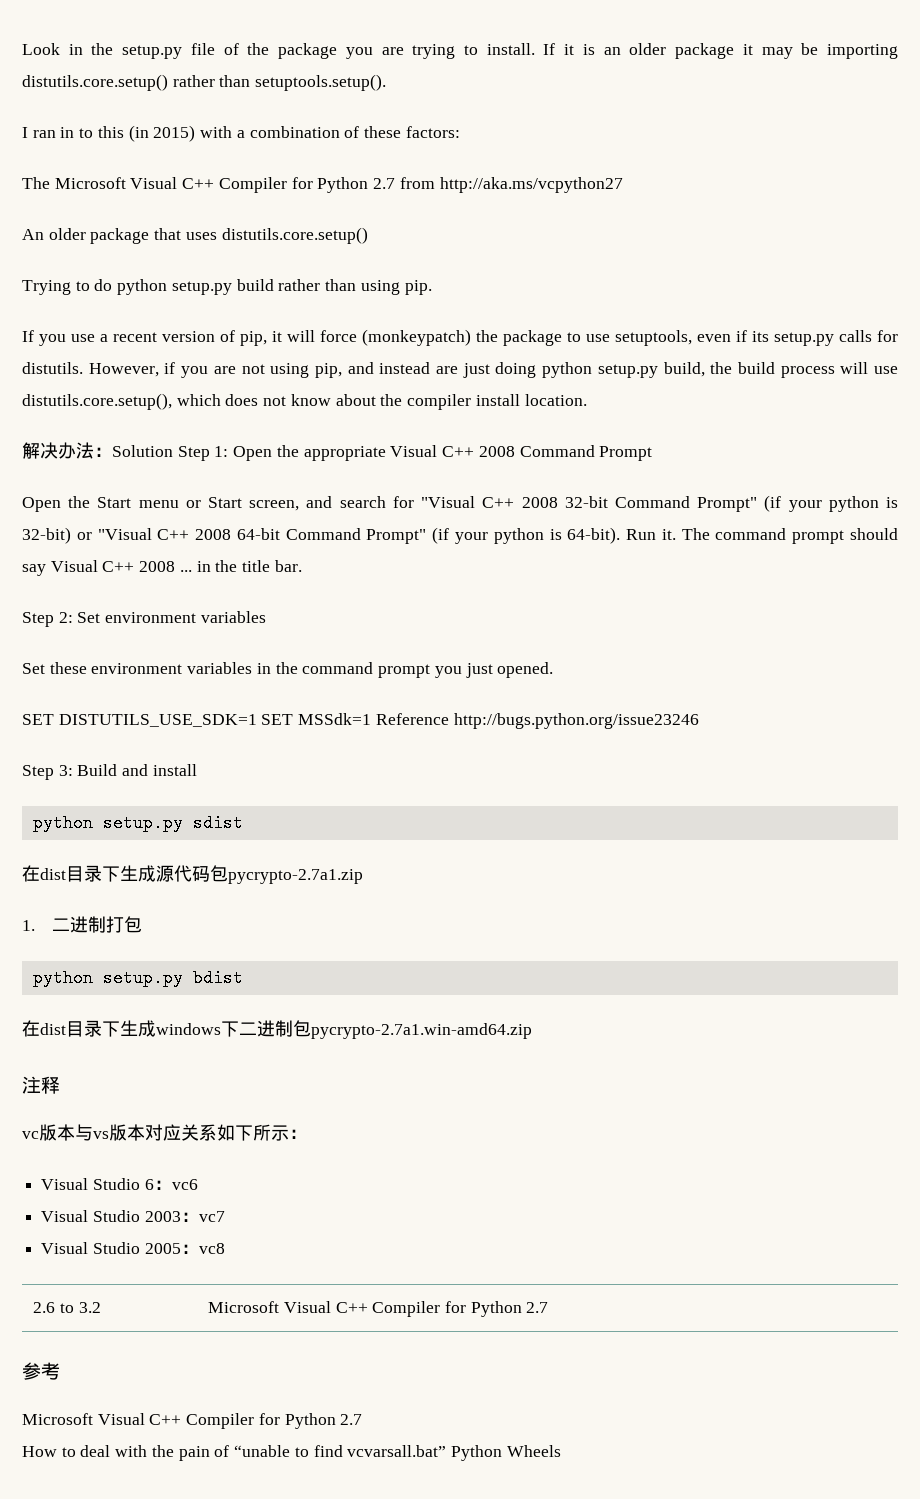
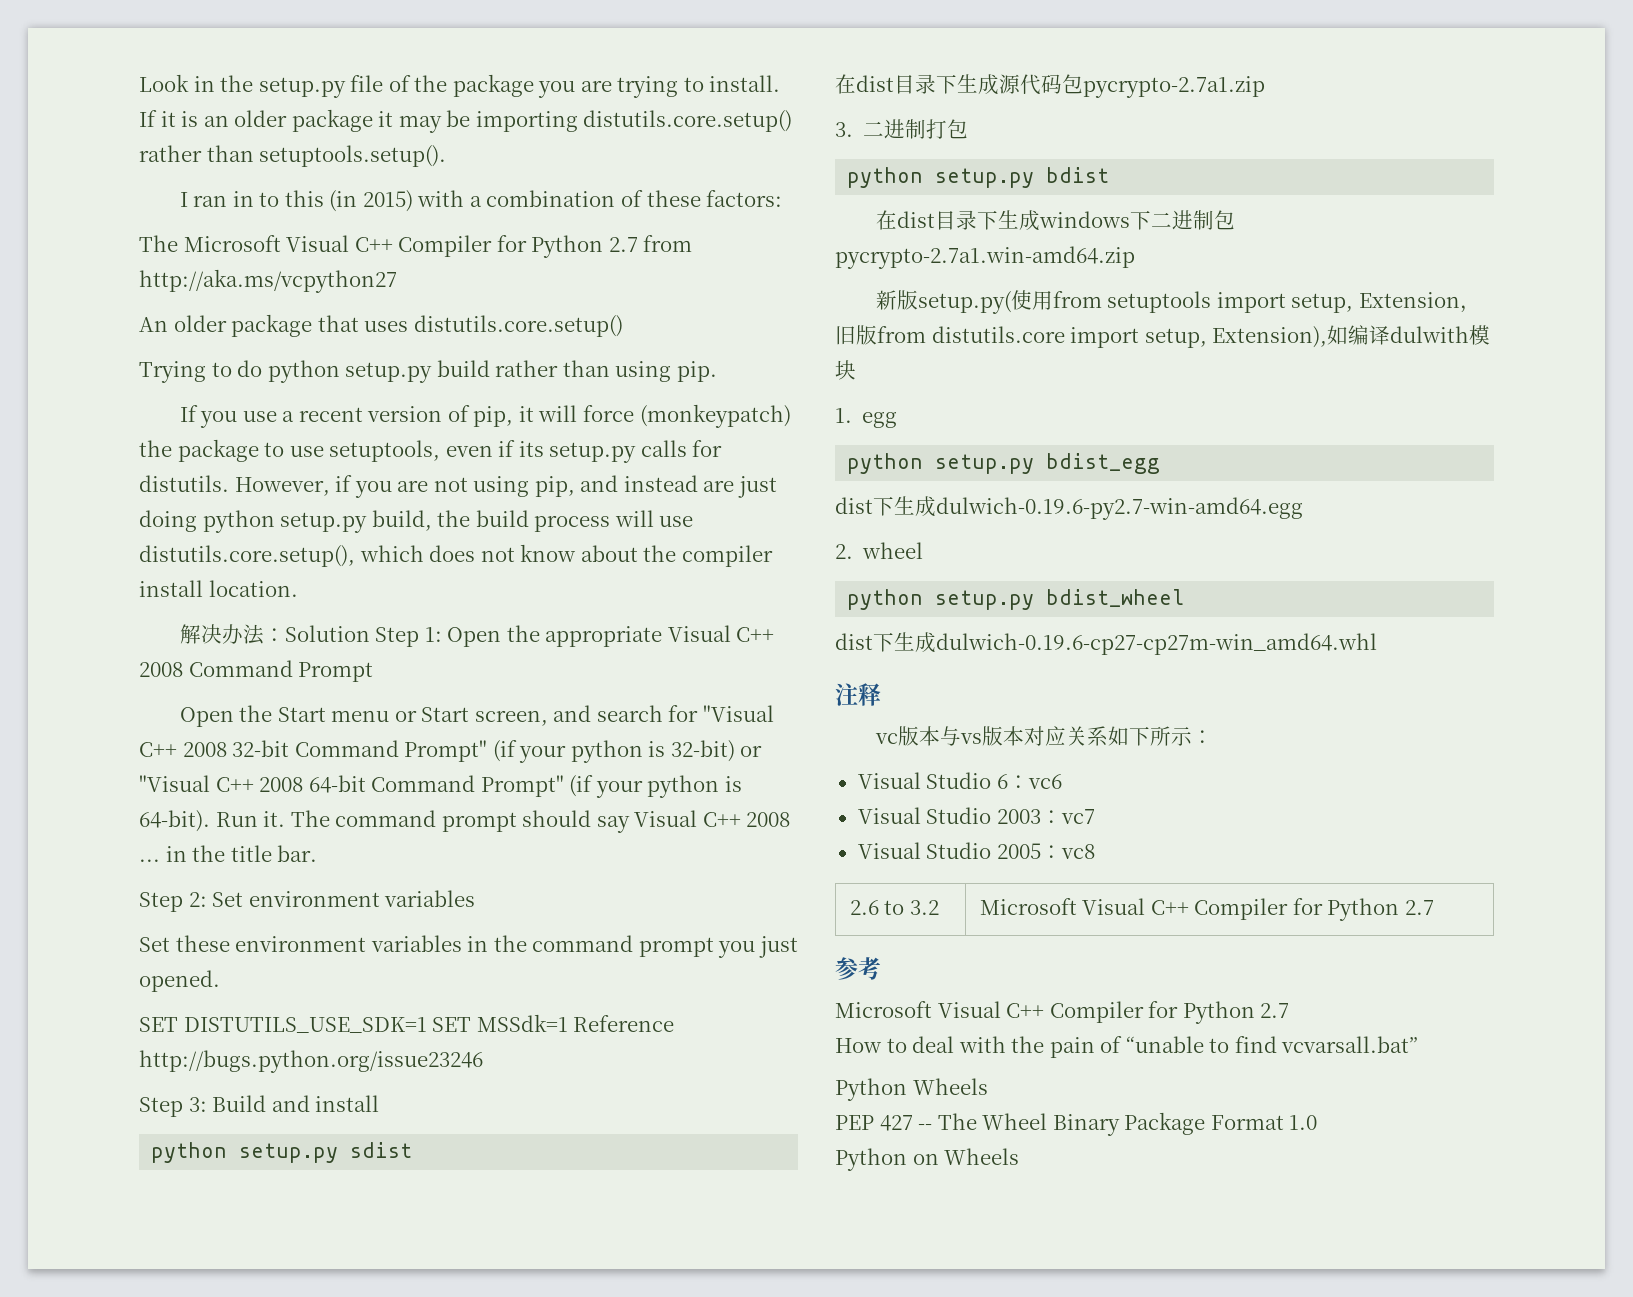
- 1.二进制打包
+ 3.二进制打包
+ 新版setup.py(使用from setuptools import setup, Extension，旧版from distutils.core import setup, Extension),如编译dulwith模块
+ 1. egg
+ python setup.py bdist_egg
+ dist下生成dulwich-0.19.6-py2.7-win-amd64.egg
+ 2. wheel
+ python setup.py bdist_wheel
+ dist下生成dulwich-0.19.6-cp27-cp27m-win_amd64.whl
- How to deal with the pain of “unable to find vcvarsall.bat” Python Wheels
+ How to deal with the pain of “unable to find vcvarsall.bat”
+ Python Wheels
+ PEP 427 -- The Wheel Binary Package Format 1.0
+ Python on Wheels

